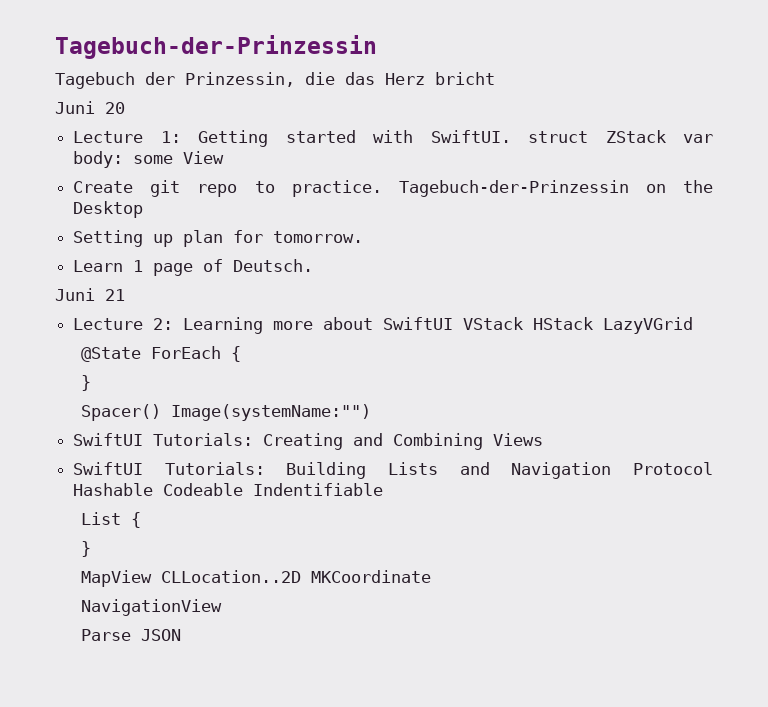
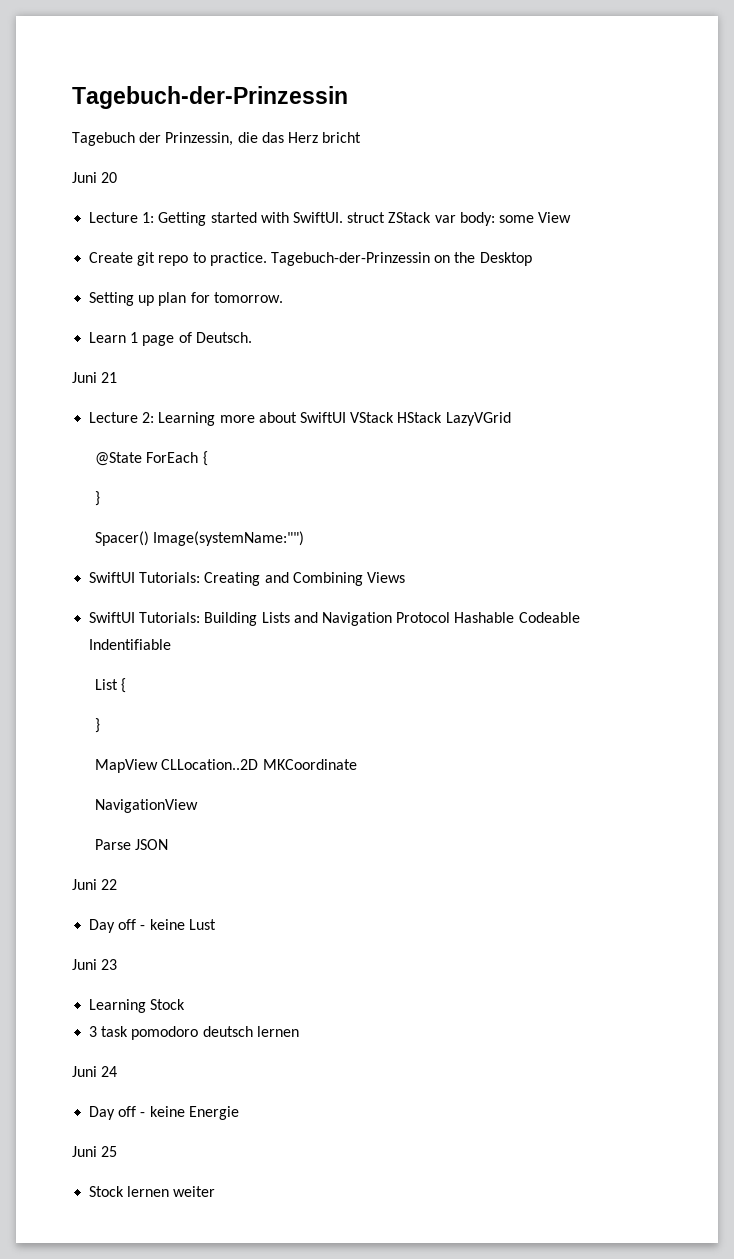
+ Juni 22
+ Day off - keine Lust
+ Juni 23
+ Learning Stock
+ 3 task pomodoro deutsch lernen
+ Juni 24
+ Day off - keine Energie
+ Juni 25
+ Stock lernen weiter

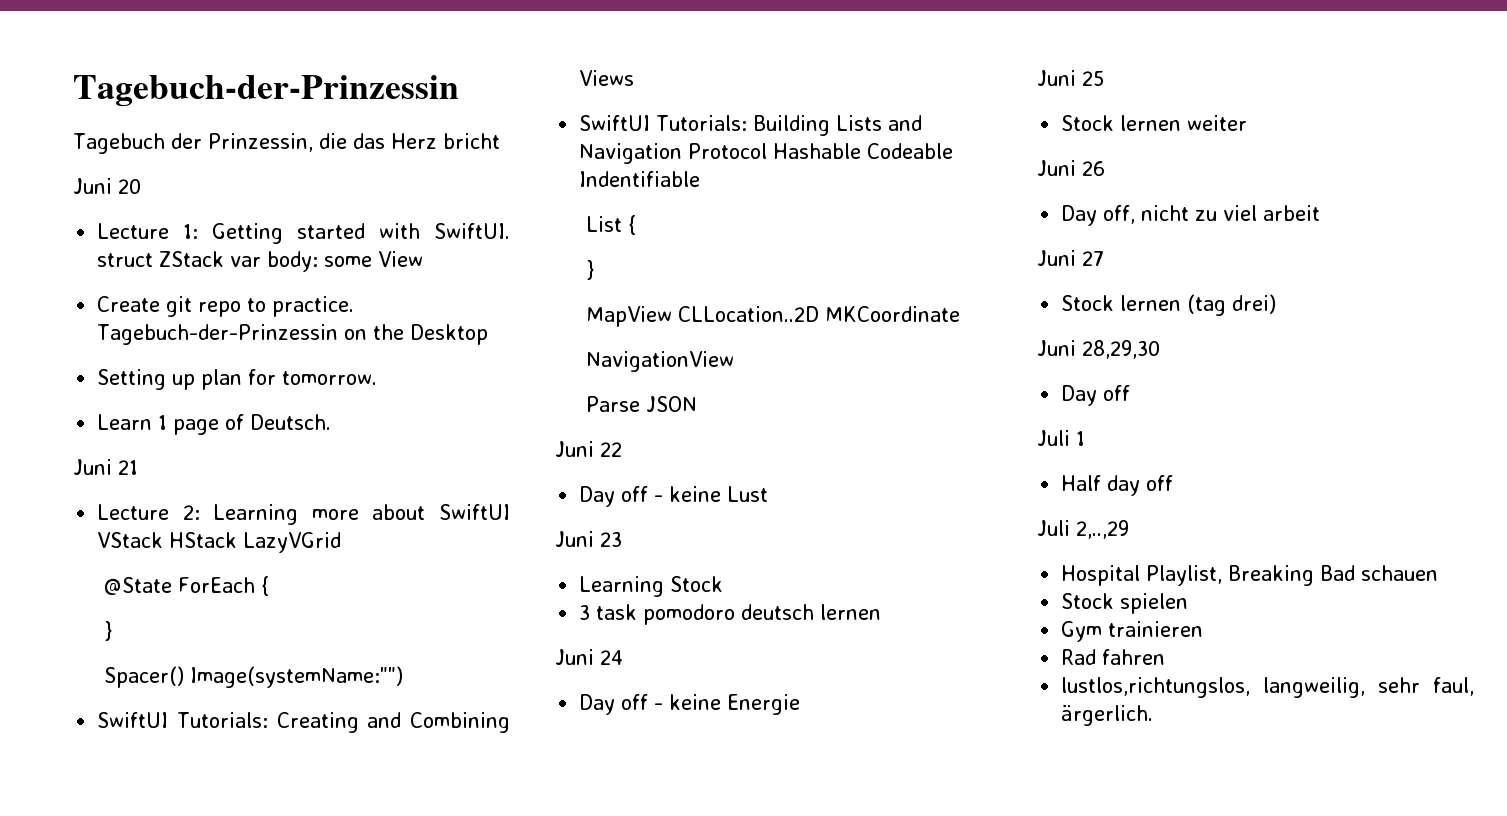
+ Juni 26
+ Day off, nicht zu viel arbeit
+ Juni 27
+ Stock lernen (tag drei)
+ Juni 28,29,30
+ Day off
+ Juli 1
+ Half day off
+ Juli 2,..,29
+ Hospital Playlist, Breaking Bad schauen
+ Stock spielen
+ Gym trainieren
+ Rad fahren
+ lustlos,richtungslos, langweilig, sehr faul, ärgerlich.

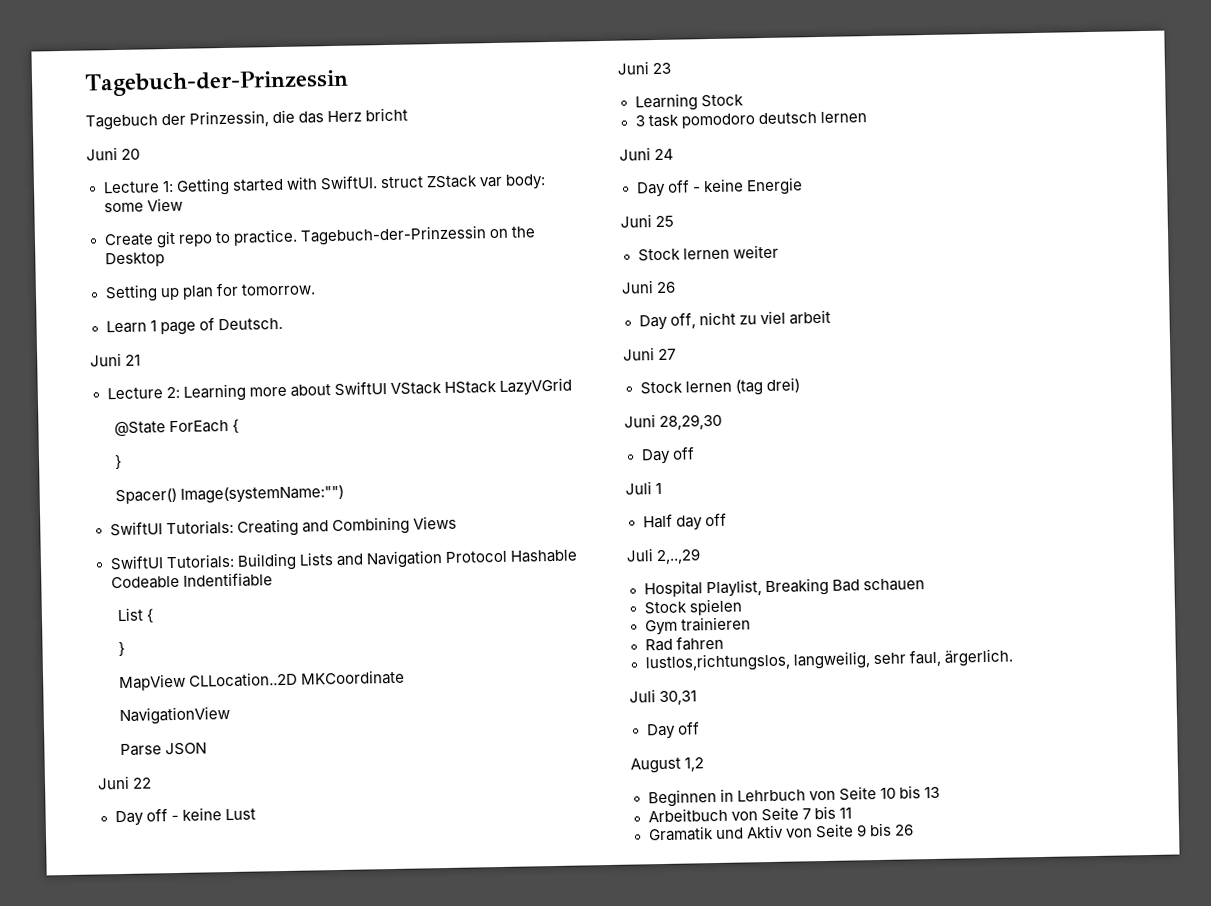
+ Juli 30,31
+ Day off
+ August 1,2
+ Beginnen in Lehrbuch von Seite 10 bis 13
+ Arbeitbuch von Seite 7 bis 11
+ Gramatik und Aktiv von Seite 9 bis 26

